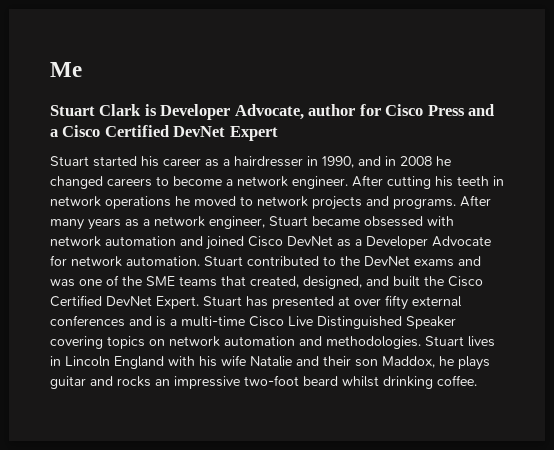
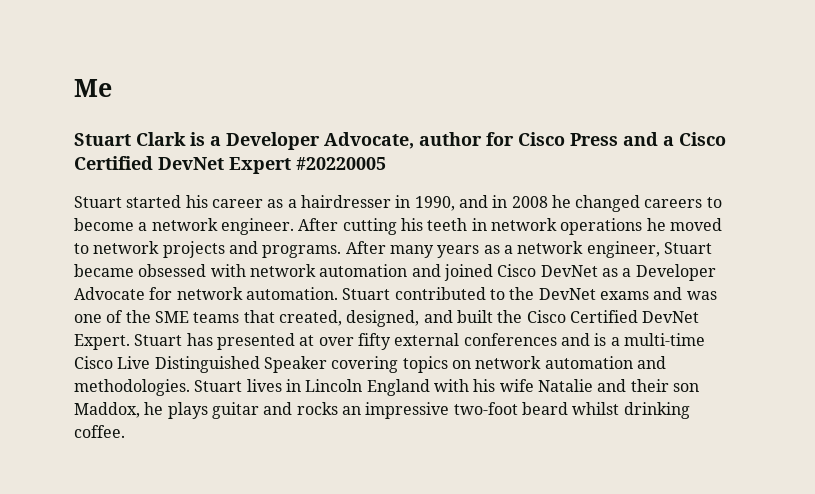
- Stuart Clark is Developer Advocate, author for Cisco Press and a Cisco Certified DevNet Expert
+ Stuart Clark is a Developer Advocate, author for Cisco Press and a Cisco Certified DevNet Expert #20220005

